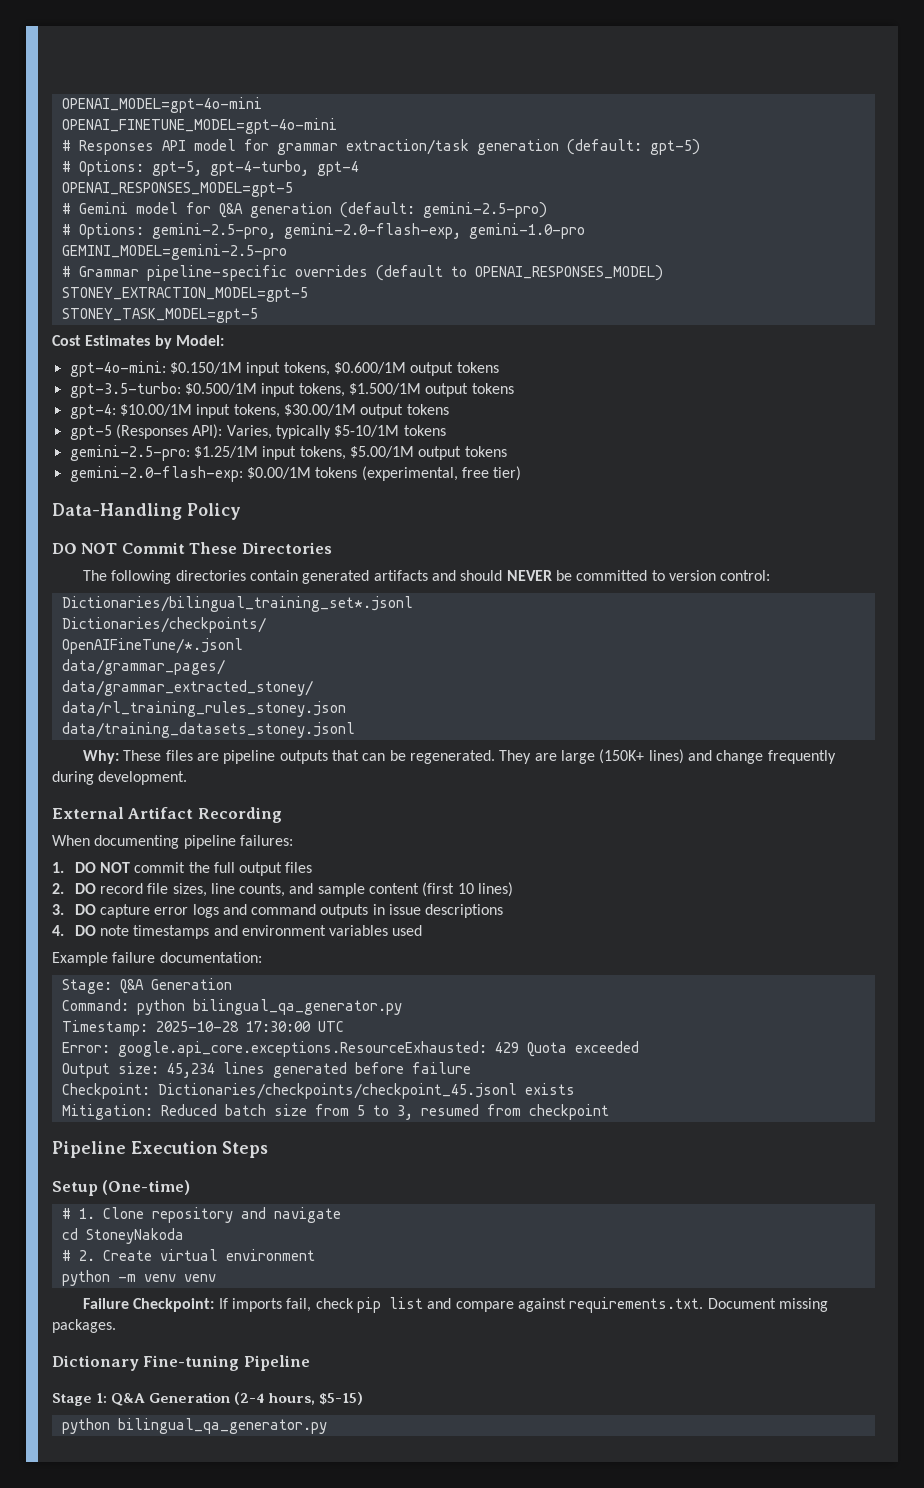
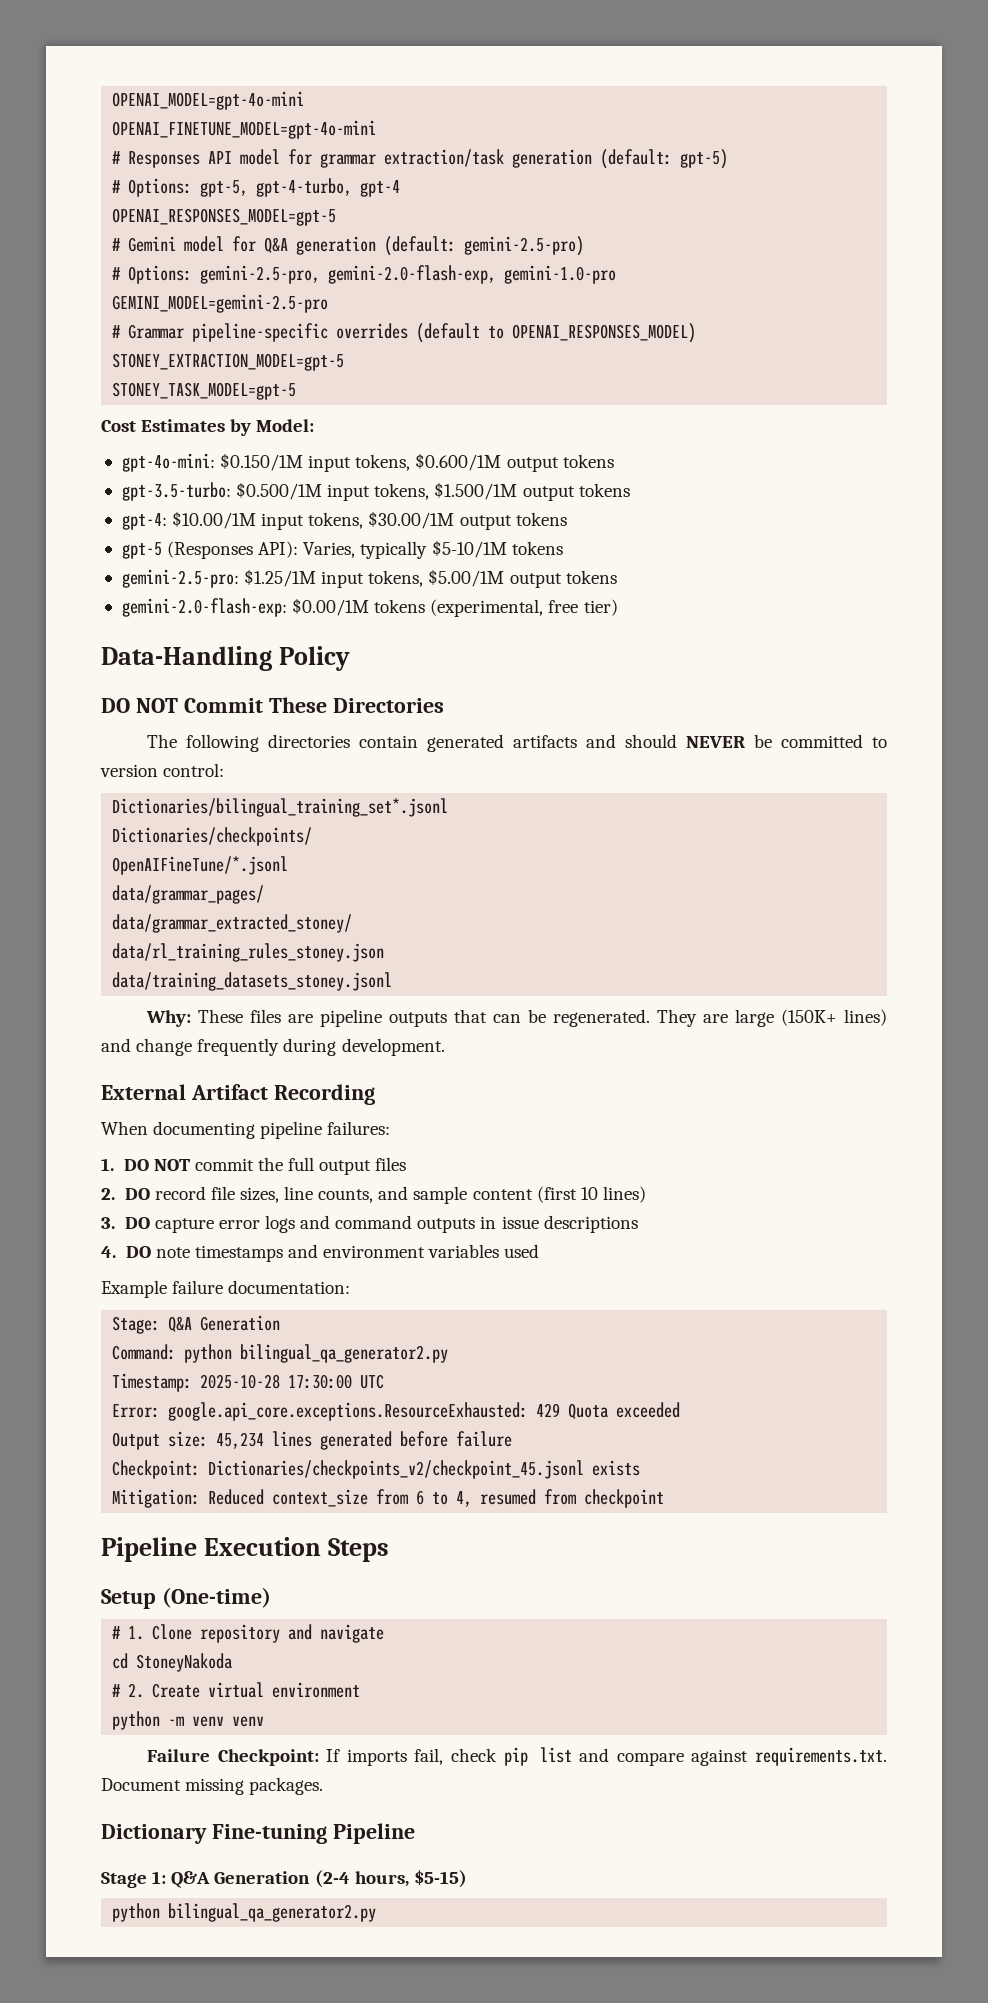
- Command: python bilingual_qa_generator.py
+ Command: python bilingual_qa_generator2.py
- Checkpoint: Dictionaries/checkpoints/checkpoint_45.jsonl exists
+ Checkpoint: Dictionaries/checkpoints_v2/checkpoint_45.jsonl exists
- Mitigation: Reduced batch size from 5 to 3, resumed from checkpoint
+ Mitigation: Reduced context_size from 6 to 4, resumed from checkpoint
  Stage 1: Q&A Generation (2-4 hours, $5-15)
- python bilingual_qa_generator.py
+ python bilingual_qa_generator2.py

